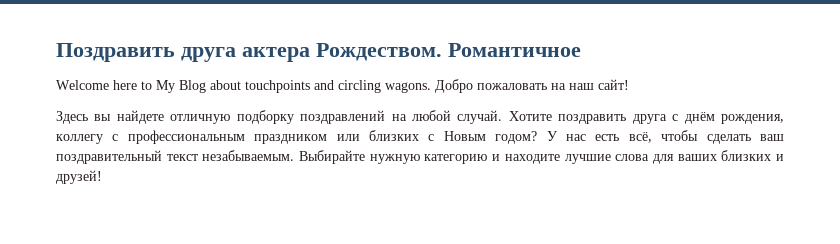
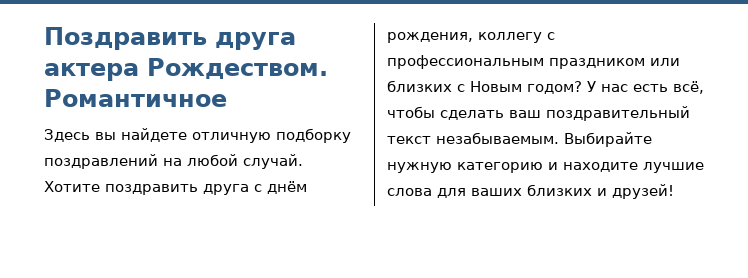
- Welcome here to My Blog about touchpoints and circling wagons. Добро пожаловать на наш сайт!

